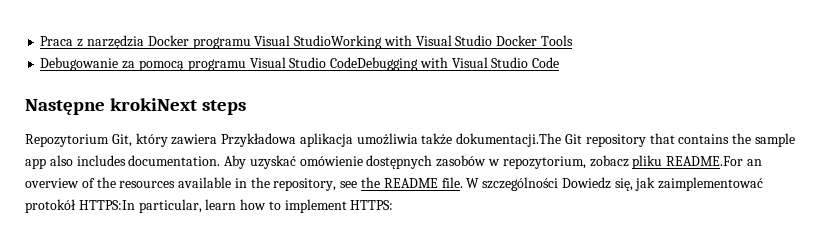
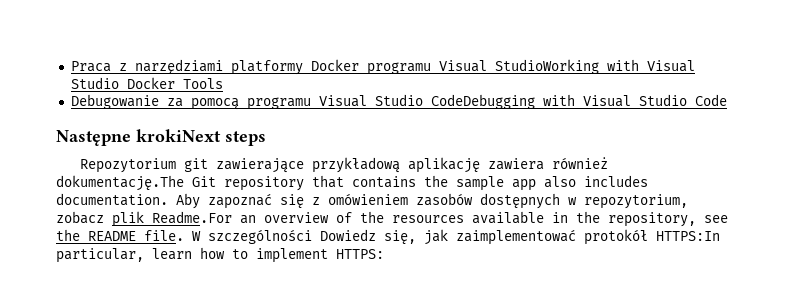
- Praca z narzędzia Docker programu Visual StudioWorking with Visual Studio Docker Tools
+ Praca z narzędziami platformy Docker programu Visual StudioWorking with Visual Studio Docker Tools
- Repozytorium Git, który zawiera Przykładowa aplikacja umożliwia także dokumentacji.The Git repository that contains the sample app also includes documentation.
+ Repozytorium git zawierające przykładową aplikację zawiera również dokumentację.The Git repository that contains the sample app also includes documentation.
- Aby uzyskać omówienie dostępnych zasobów w repozytorium, zobacz pliku README.For an overview of the resources available in the repository, see the README file.
+ Aby zapoznać się z omówieniem zasobów dostępnych w repozytorium, zobacz plik Readme.For an overview of the resources available in the repository, see the README file.

